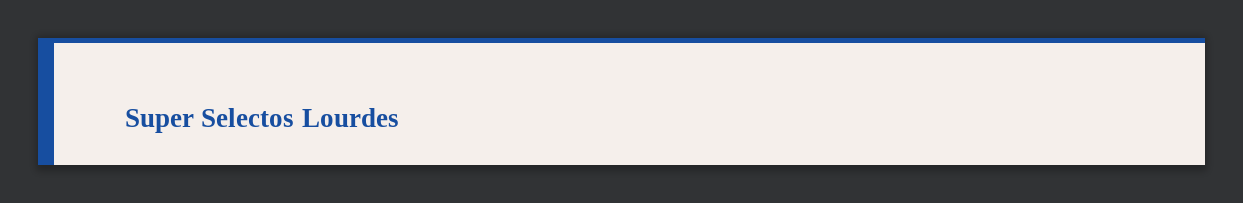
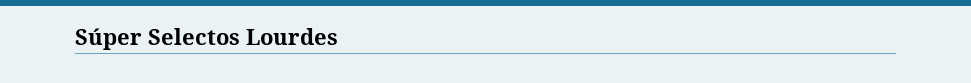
- Super Selectos Lourdes
+ Súper Selectos Lourdes

